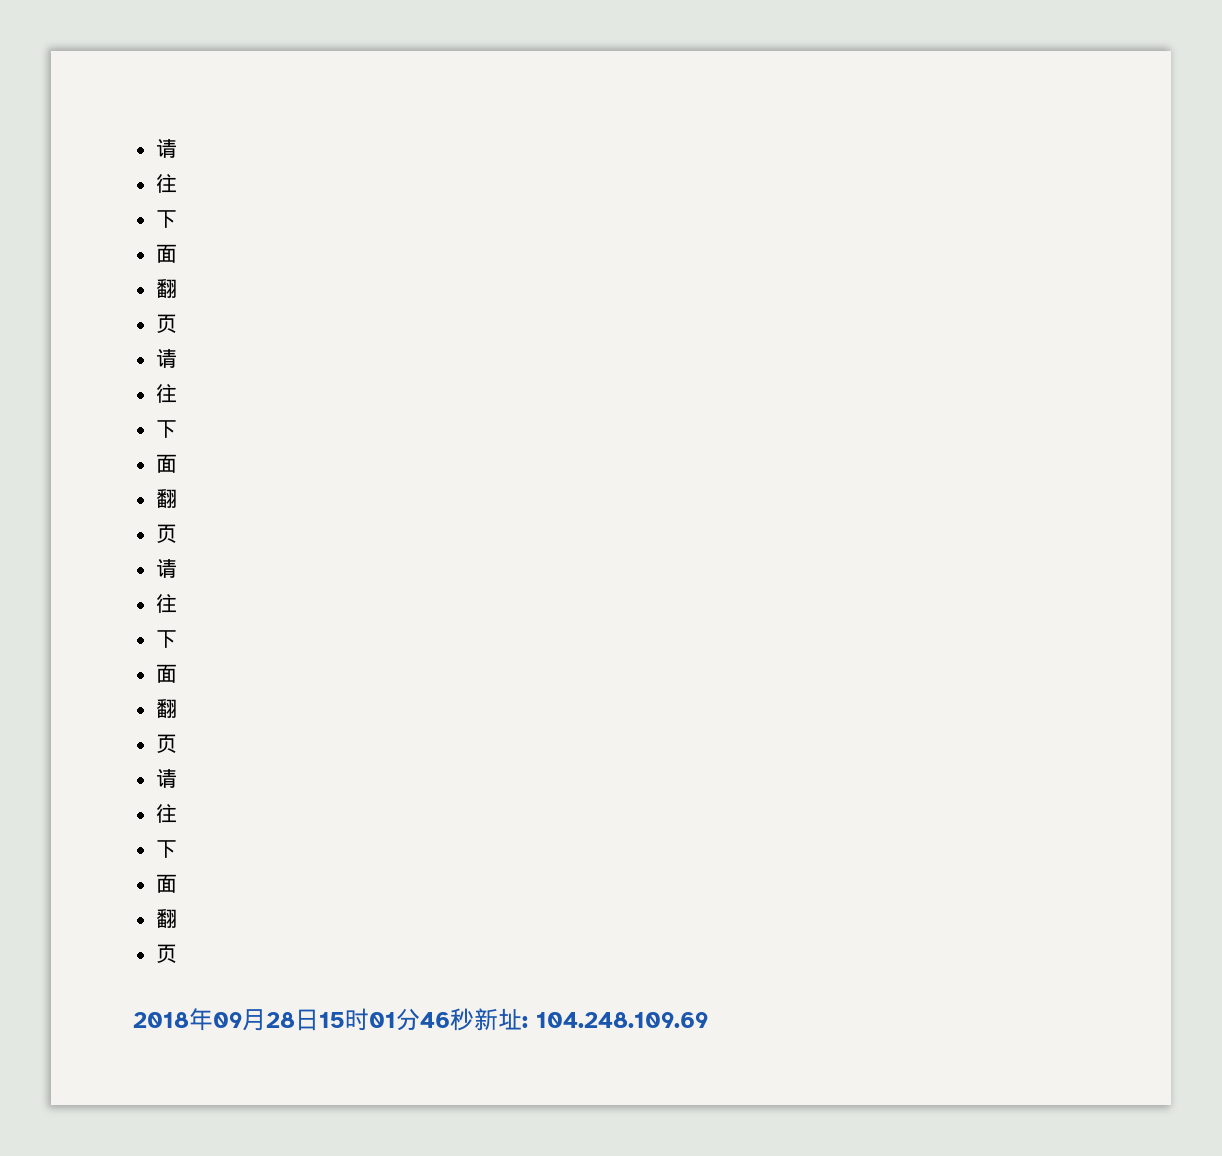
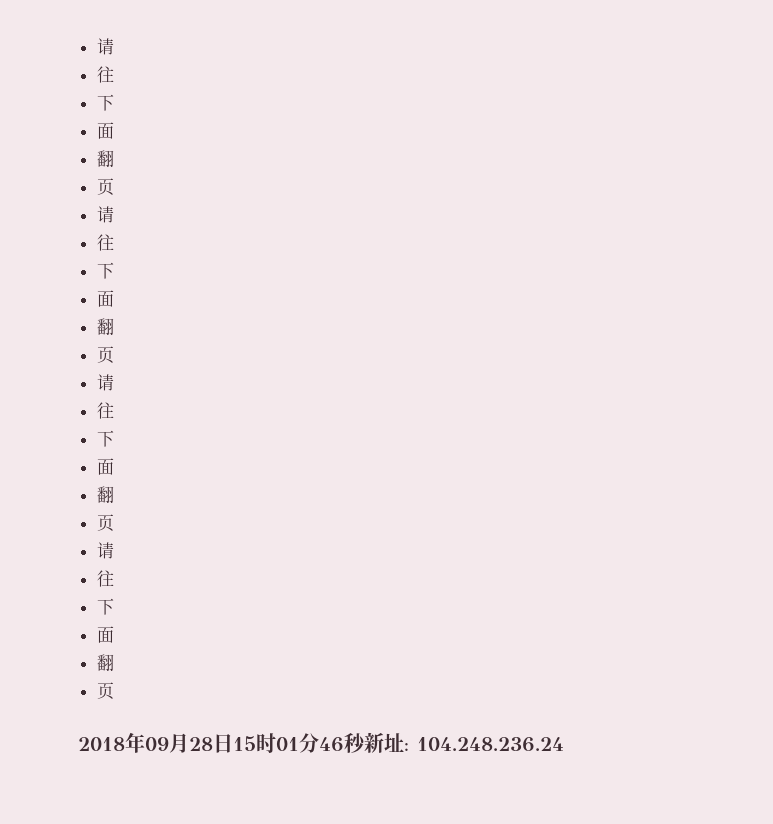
- 2018年09月28日15时01分46秒新址: 104.248.109.69
+ 2018年09月28日15时01分46秒新址: 104.248.236.24

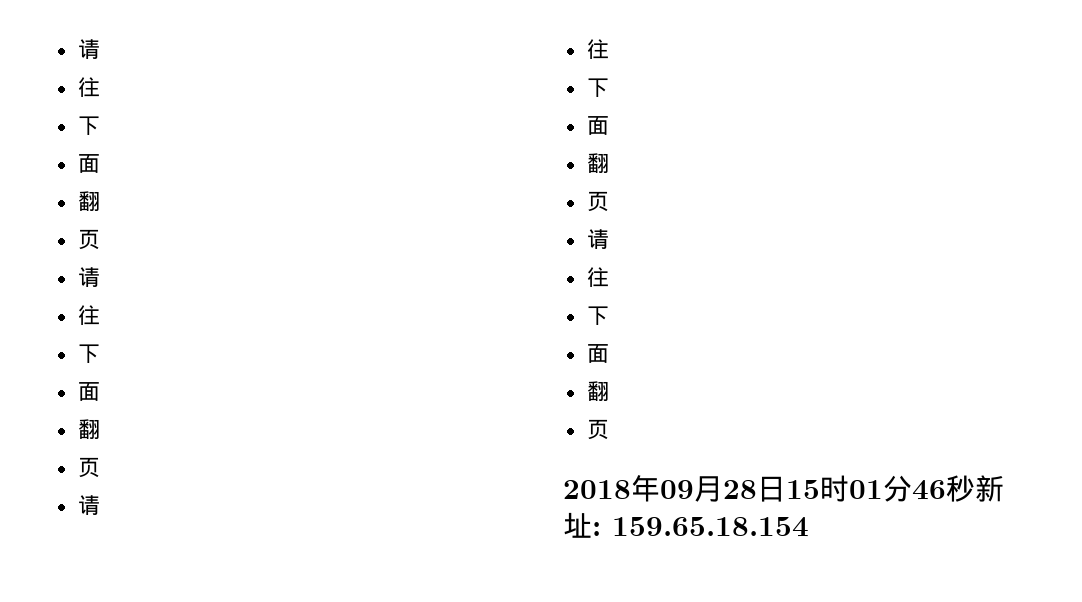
- 2018年09月28日15时01分46秒新址: 104.248.236.24
+ 2018年09月28日15时01分46秒新址: 159.65.18.154

